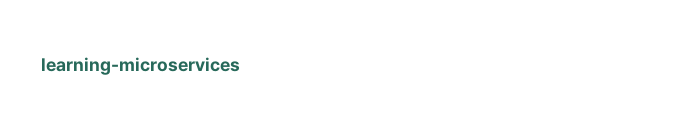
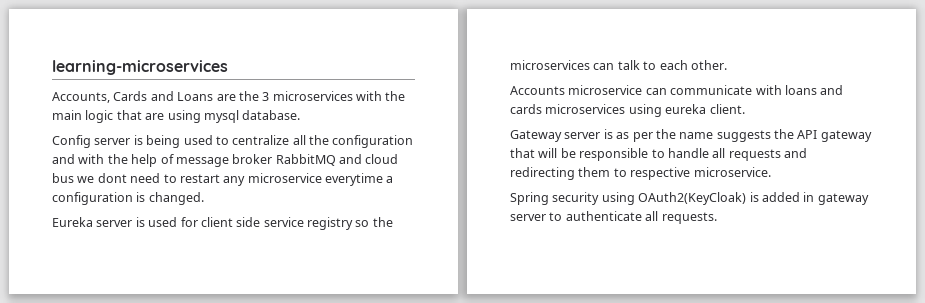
+ Accounts, Cards and Loans are the 3 microservices with the main logic that are using mysql database.
+ Config server is being used to centralize all the configuration and with the help of message broker RabbitMQ and cloud bus we dont need to restart any microservice everytime a configuration is changed.
+ Eureka server is used for client side service registry so the microservices can talk to each other.
+ Accounts microservice can communicate with loans and cards microservices using eureka client.
+ Gateway server is as per the name suggests the API gateway that will be responsible to handle all requests and redirecting them to respective microservice.
+ Spring security using OAuth2(KeyCloak) is added in gateway server to authenticate all requests.

